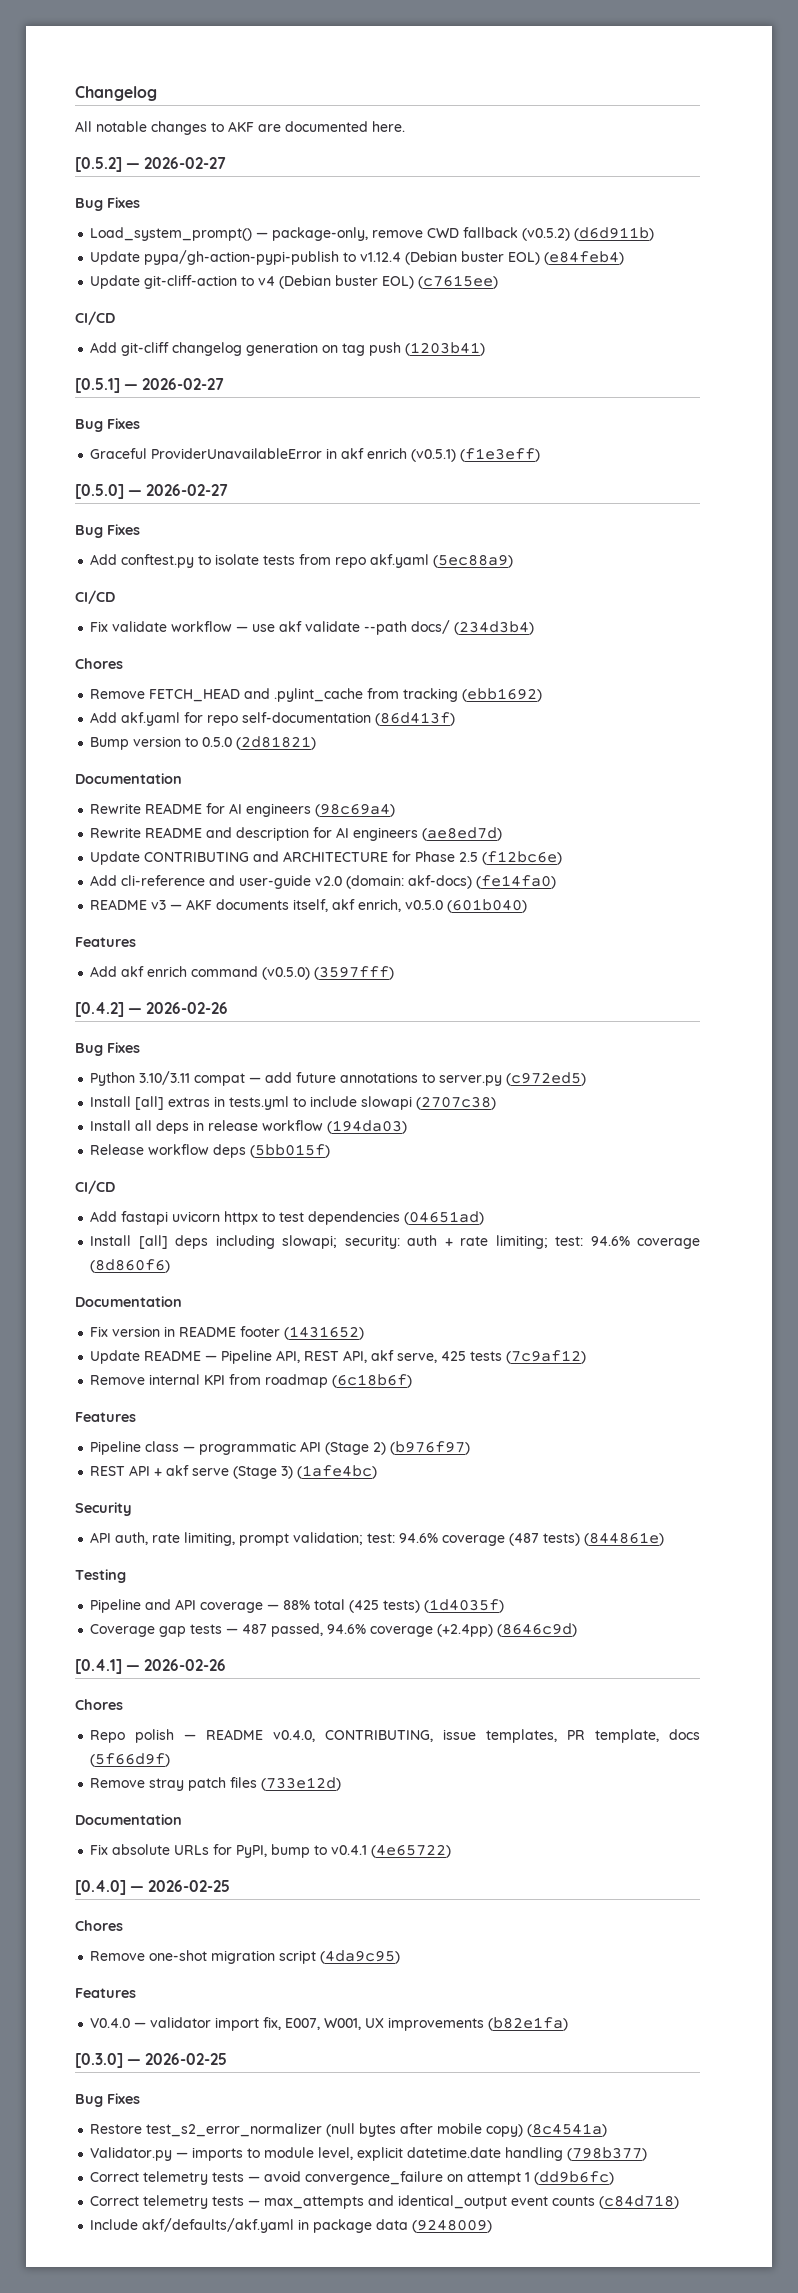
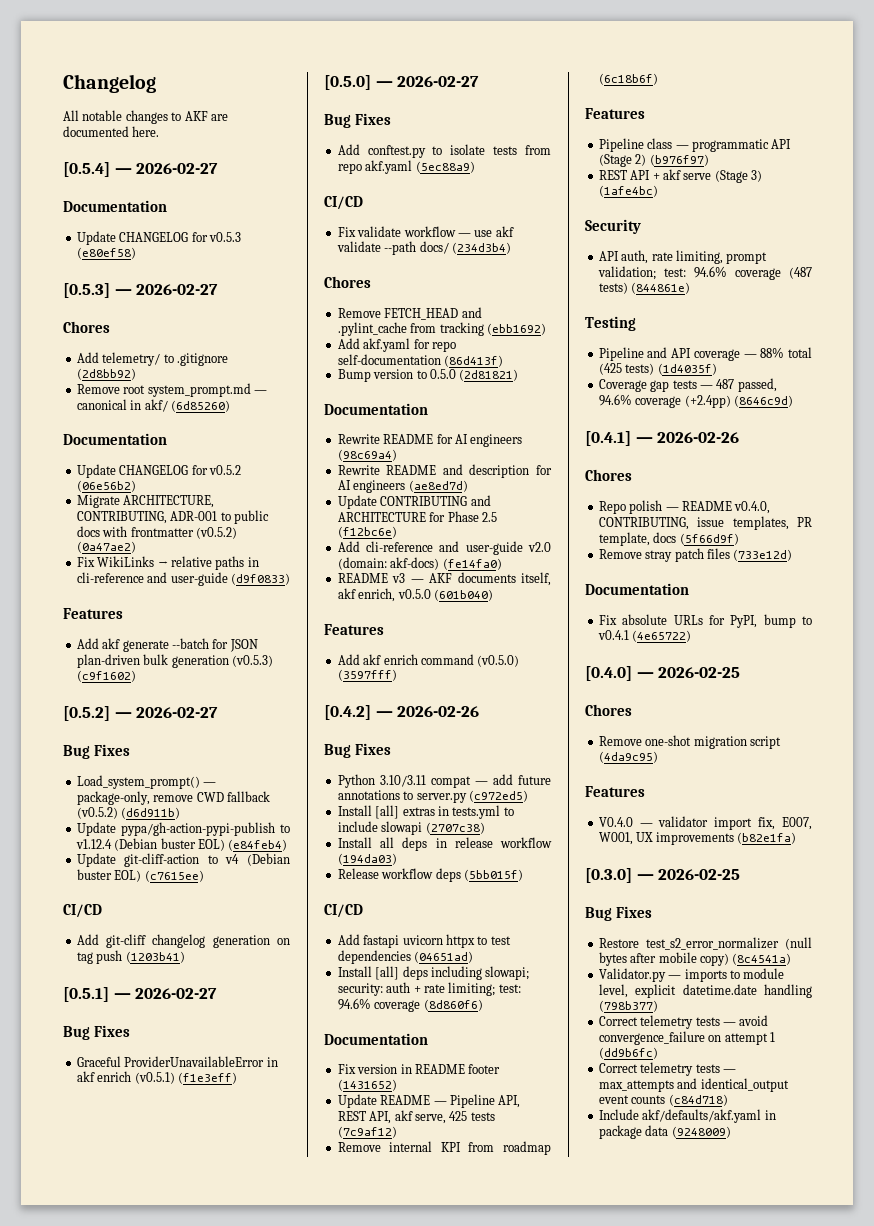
+ [0.5.4] — 2026-02-27
+ Documentation
+ Update CHANGELOG for v0.5.3 (e80ef58)
+ [0.5.3] — 2026-02-27
+ Chores
+ Add telemetry/ to .gitignore (2d8bb92)
+ Remove root system_prompt.md — canonical in akf/ (6d85260)
+ Documentation
+ Update CHANGELOG for v0.5.2 (06e56b2)
+ Migrate ARCHITECTURE, CONTRIBUTING, ADR-001 to public docs with frontmatter (v0.5.2) (0a47ae2)
+ Fix WikiLinks → relative paths in cli-reference and user-guide (d9f0833)
+ Features
+ Add akf generate --batch for JSON plan-driven bulk generation (v0.5.3) (c9f1602)

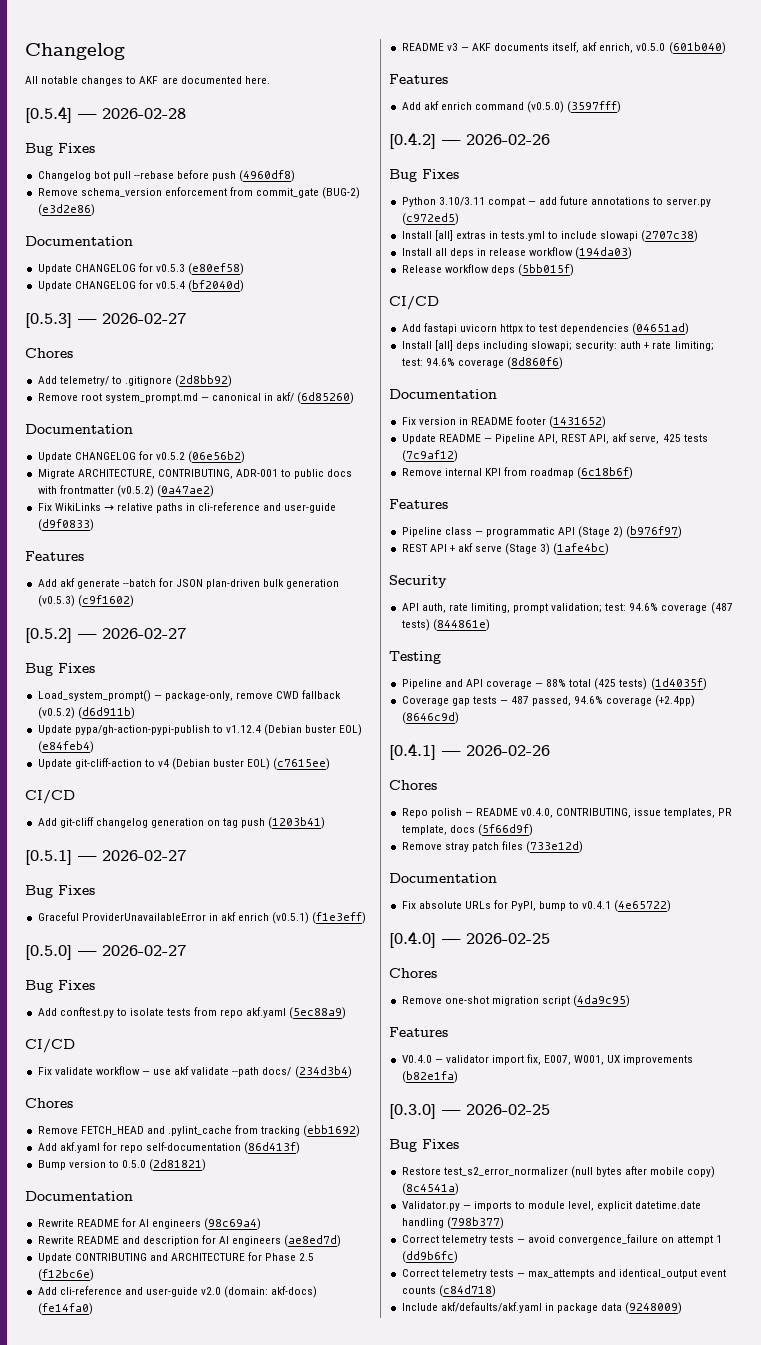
- [0.5.4] — 2026-02-27
+ [0.5.4] — 2026-02-28
+ Bug Fixes
+ Changelog bot pull --rebase before push (4960df8)
+ Remove schema_version enforcement from commit_gate (BUG-2) (e3d2e86)
+ Update CHANGELOG for v0.5.4 (bf2040d)

